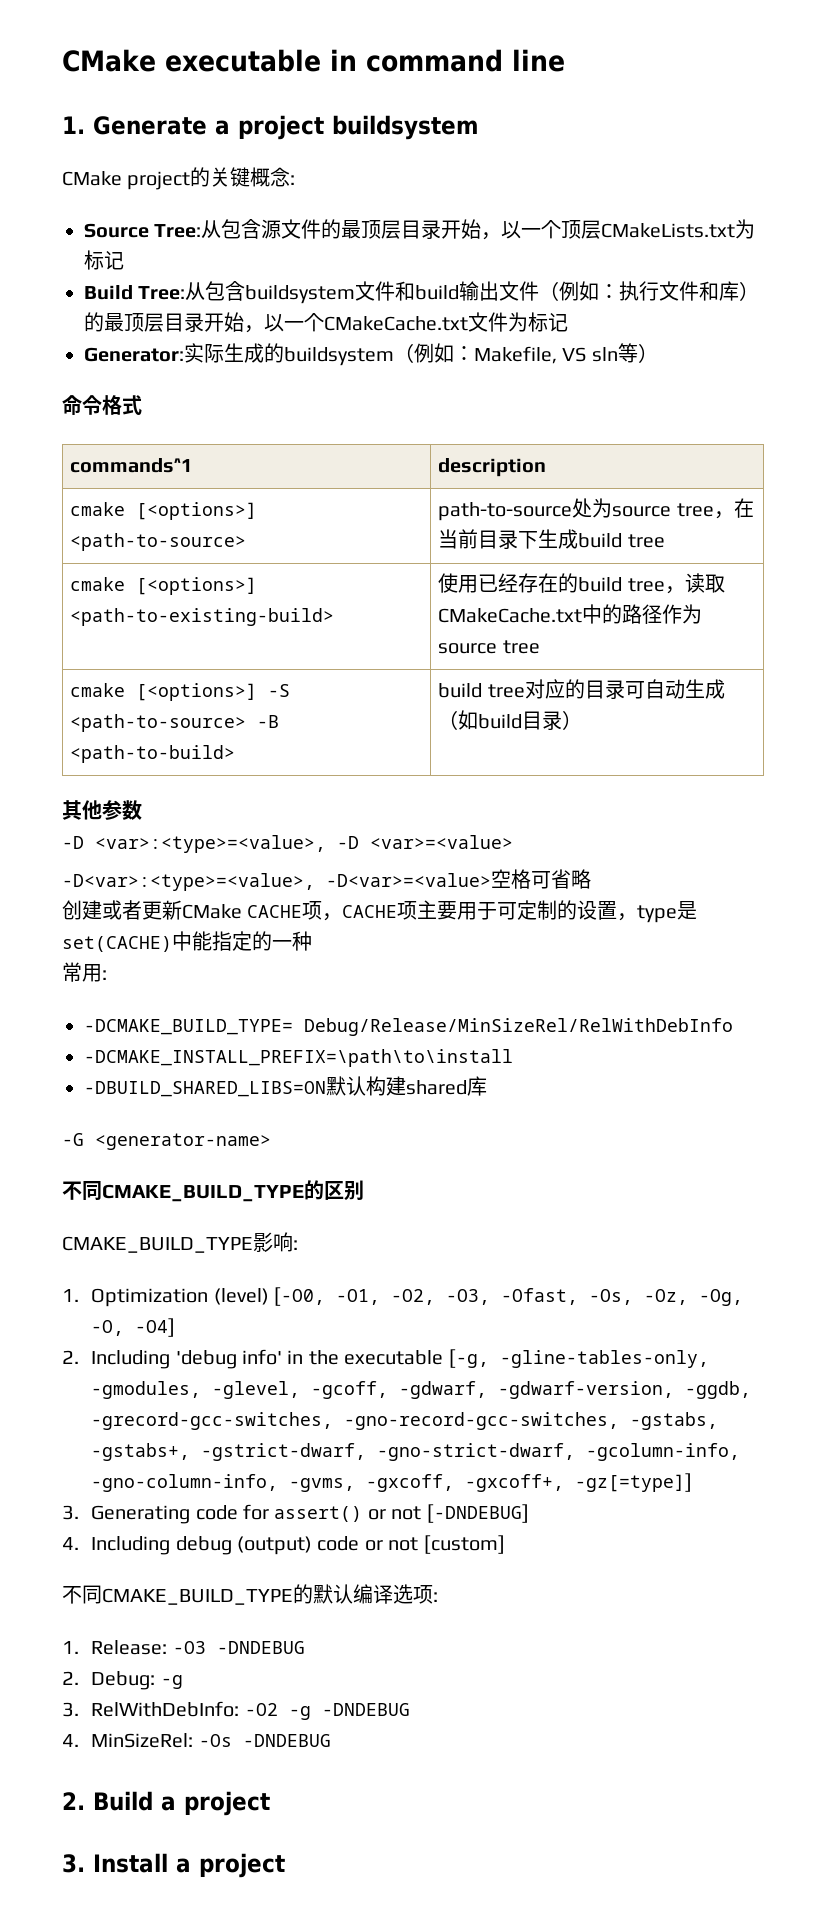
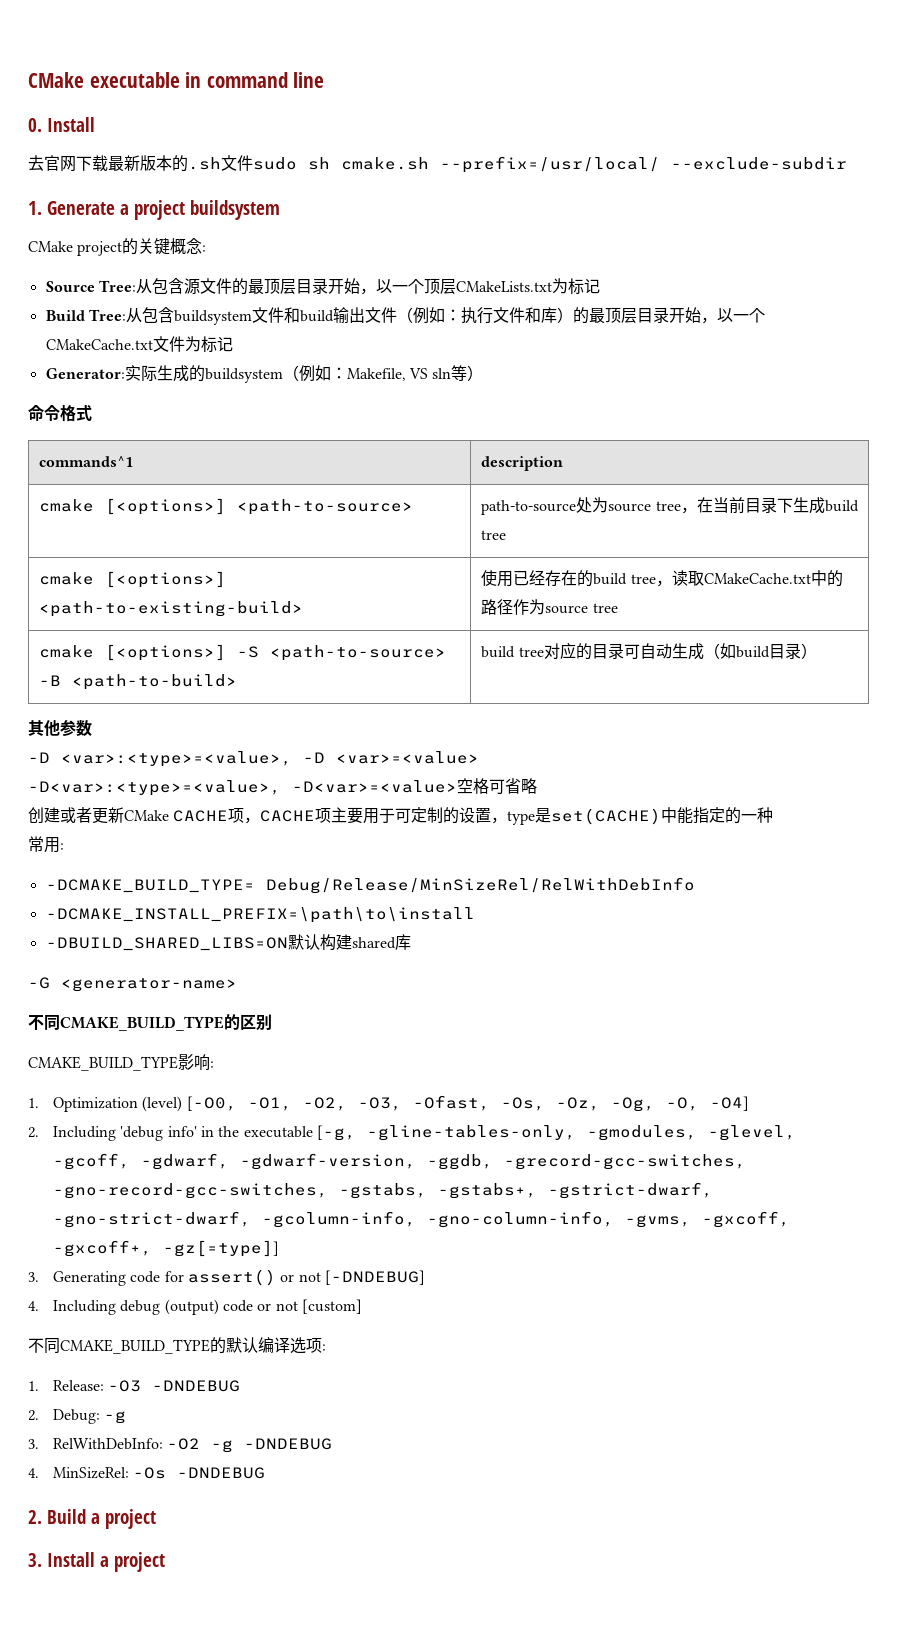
+ 0. Install
+ 去官网下载最新版本的.sh文件sudo sh cmake.sh --prefix=/usr/local/ --exclude-subdir

